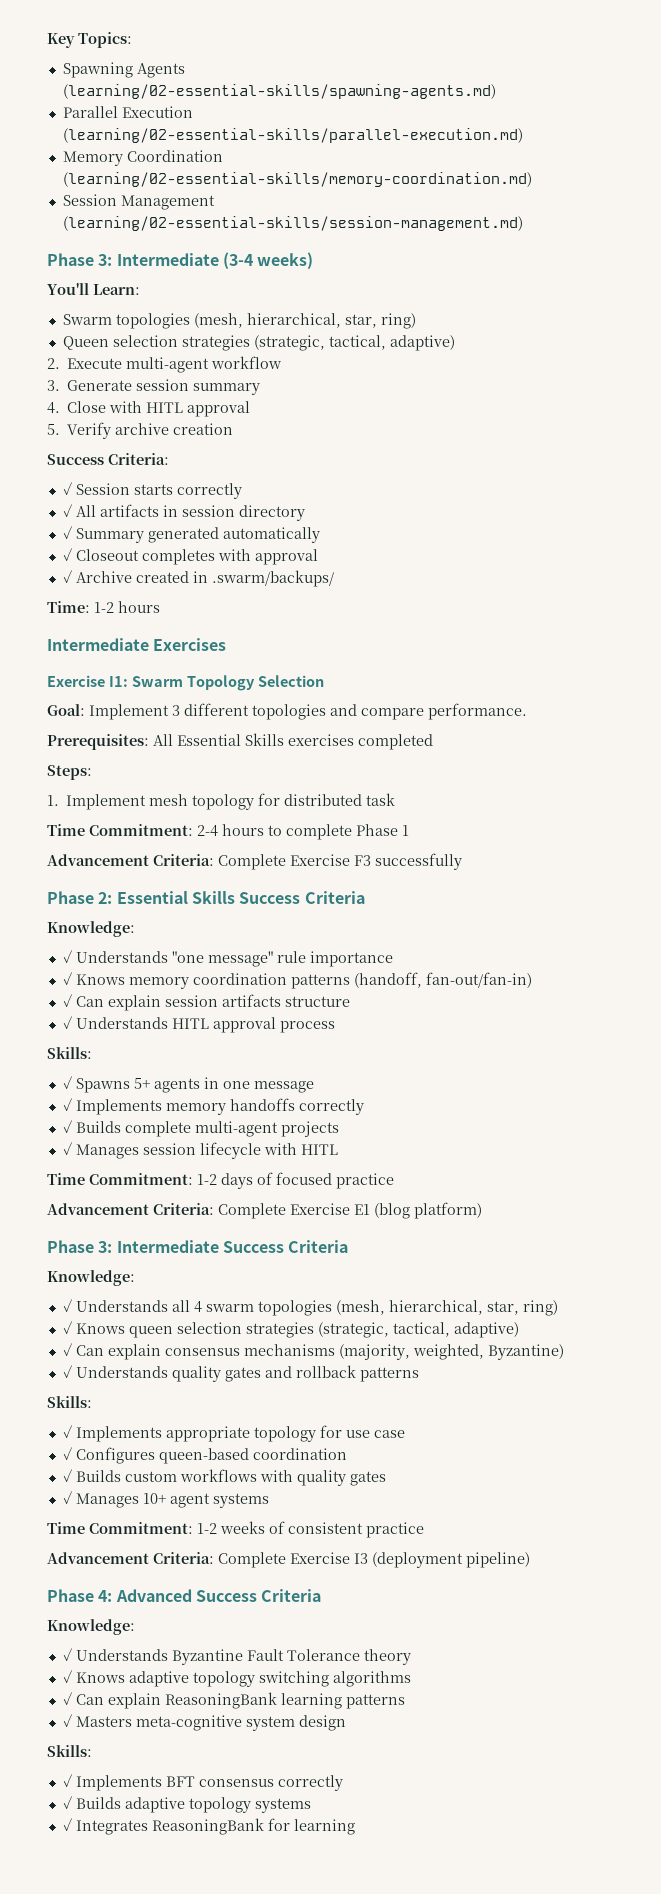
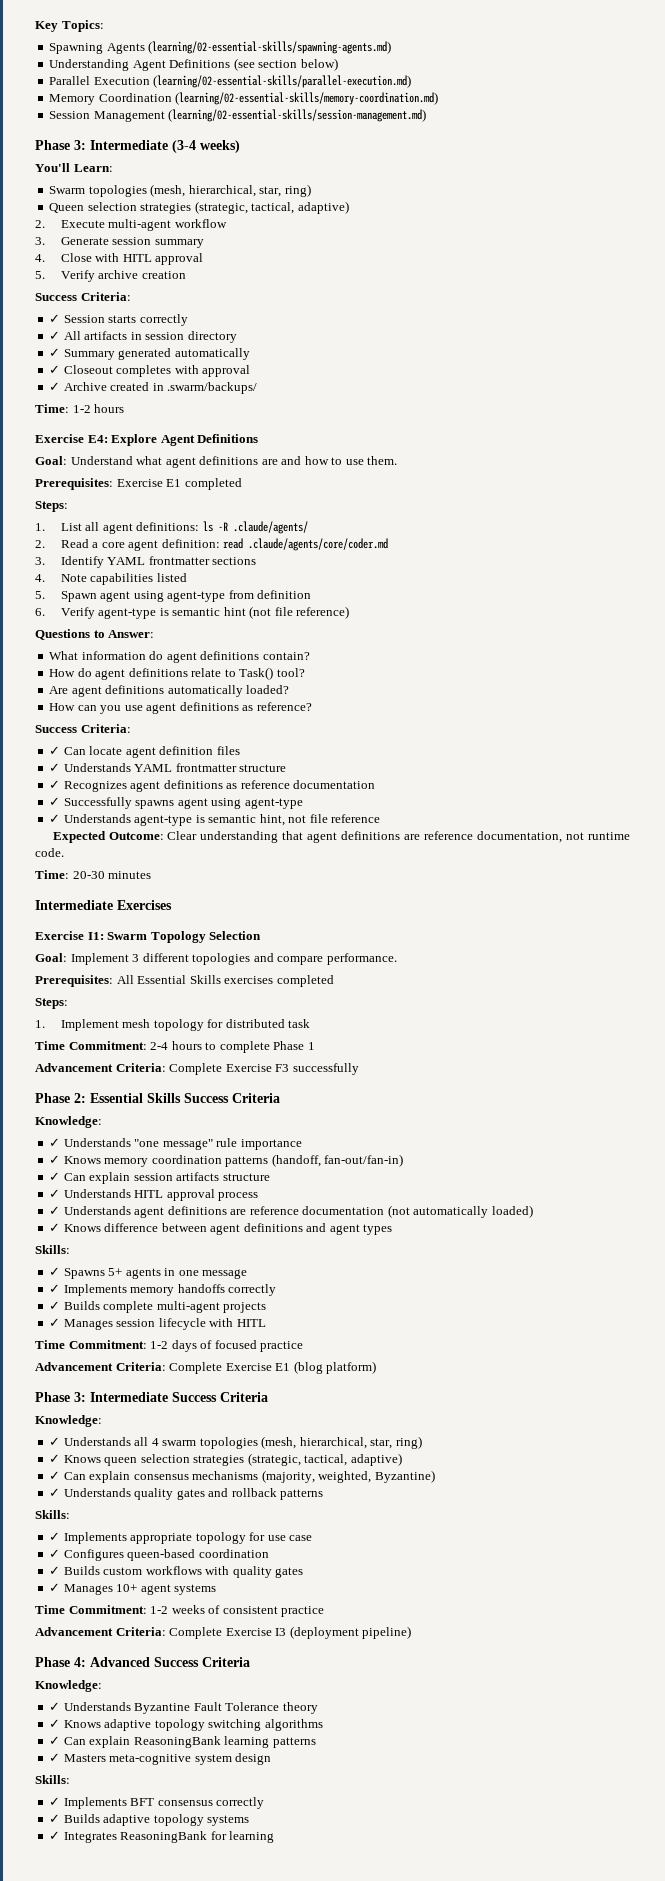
+ Understanding Agent Definitions (see section below)
+ Exercise E4: Explore Agent Definitions
+ Goal: Understand what agent definitions are and how to use them.
+ Prerequisites: Exercise E1 completed
+ Steps:
+ 1. List all agent definitions: ls -R .claude/agents/
+ 2. Read a core agent definition: read .claude/agents/core/coder.md
+ 3. Identify YAML frontmatter sections
+ 4. Note capabilities listed
+ 5. Spawn agent using agent-type from definition
+ 6. Verify agent-type is semantic hint (not file reference)
+ Questions to Answer:
+ What information do agent definitions contain?
+ How do agent definitions relate to Task() tool?
+ Are agent definitions automatically loaded?
+ How can you use agent definitions as reference?
+ Success Criteria:
+ ✓ Can locate agent definition files
+ ✓ Understands YAML frontmatter structure
+ ✓ Recognizes agent definitions as reference documentation
+ ✓ Successfully spawns agent using agent-type
+ ✓ Understands agent-type is semantic hint, not file reference
+ Expected Outcome: Clear understanding that agent definitions are reference documentation, not runtime code.
+ Time: 20-30 minutes
+ ✓ Understands agent definitions are reference documentation (not automatically loaded)
+ ✓ Knows difference between agent definitions and agent types

